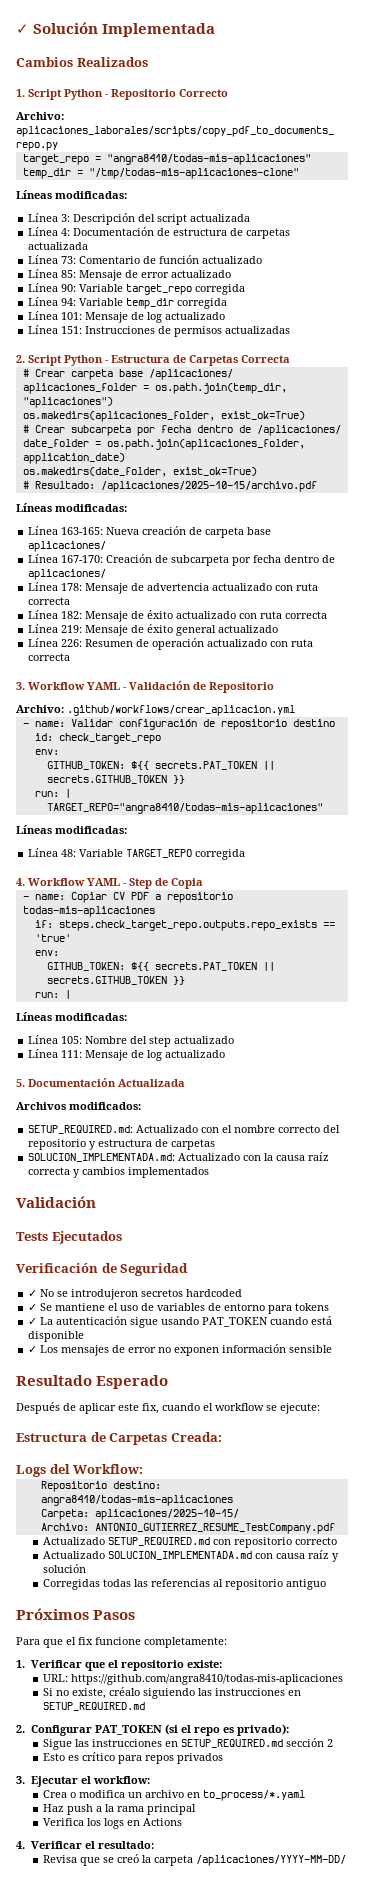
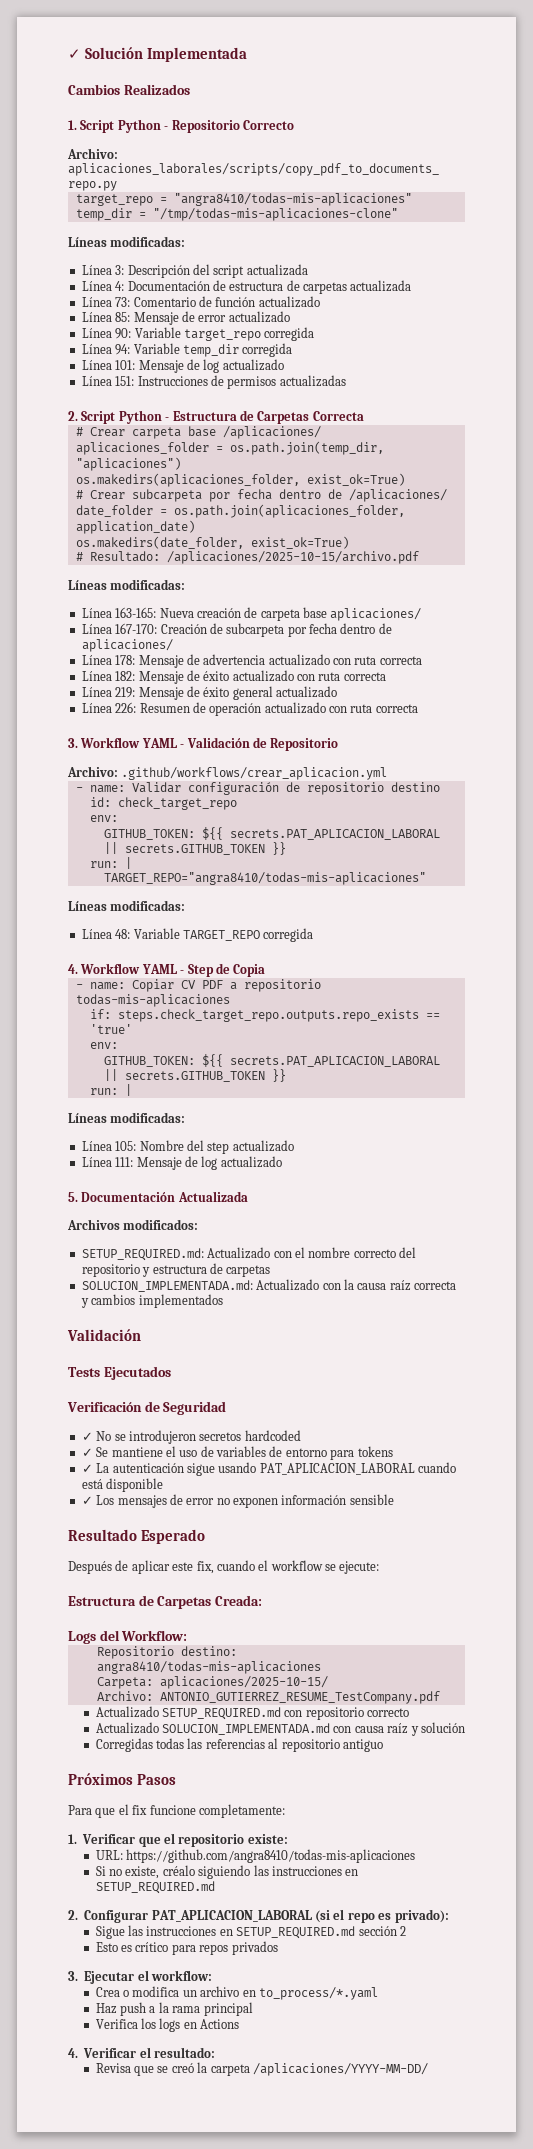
  id: check_target_repo
  env:
- GITHUB_TOKEN: ${{ secrets.PAT_TOKEN || secrets.GITHUB_TOKEN }}
+ GITHUB_TOKEN: ${{ secrets.PAT_APLICACION_LABORAL || secrets.GITHUB_TOKEN }}
  if: steps.check_target_repo.outputs.repo_exists == 'true'
  env:
- GITHUB_TOKEN: ${{ secrets.PAT_TOKEN || secrets.GITHUB_TOKEN }}
+ GITHUB_TOKEN: ${{ secrets.PAT_APLICACION_LABORAL || secrets.GITHUB_TOKEN }}
- ✓ La autenticación sigue usando PAT_TOKEN cuando está disponible
+ ✓ La autenticación sigue usando PAT_APLICACION_LABORAL cuando está disponible
- 2. Configurar PAT_TOKEN (si el repo es privado):
+ 2. Configurar PAT_APLICACION_LABORAL (si el repo es privado):

